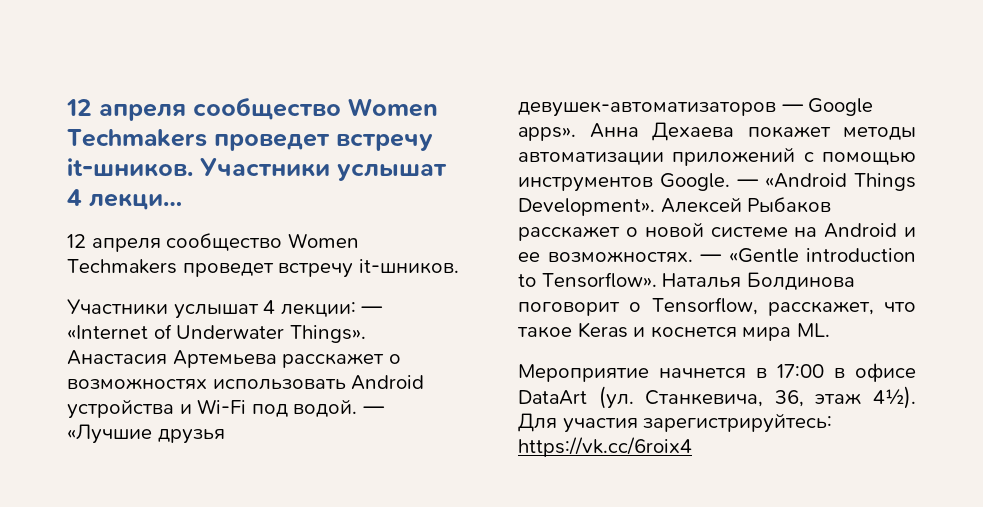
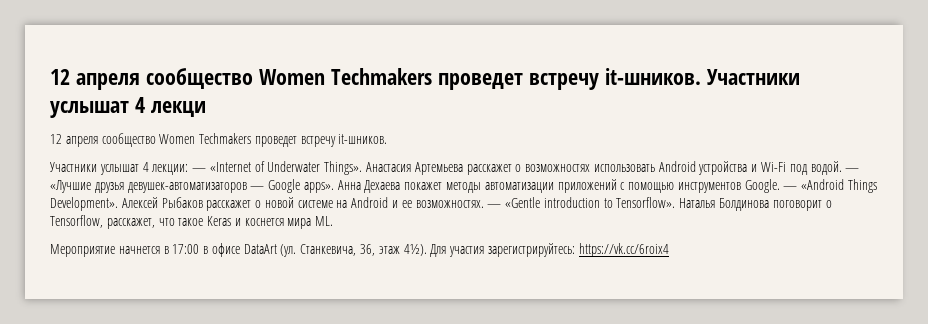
- Участники услышат 4 лекци…
+ Участники услышат 4 лекци

